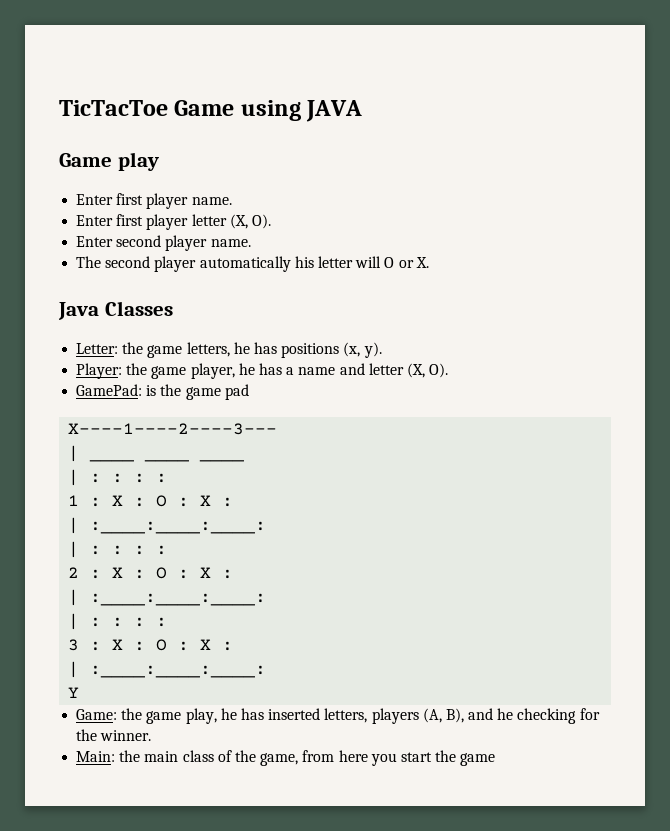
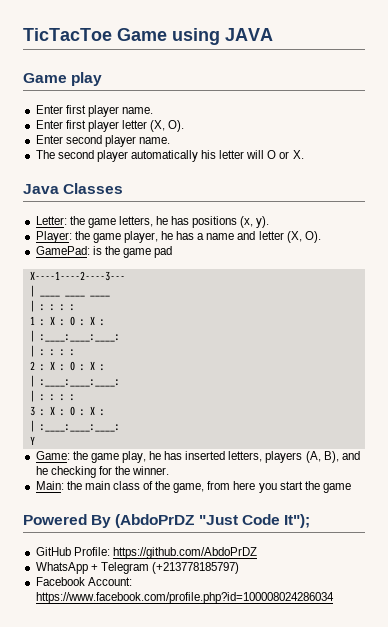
+ Powered By (AbdoPrDZ "Just Code It");
+ GitHub Profile: https://github.com/AbdoPrDZ
+ WhatsApp + Telegram (+213778185797)
+ Facebook Account: https://www.facebook.com/profile.php?id=100008024286034

